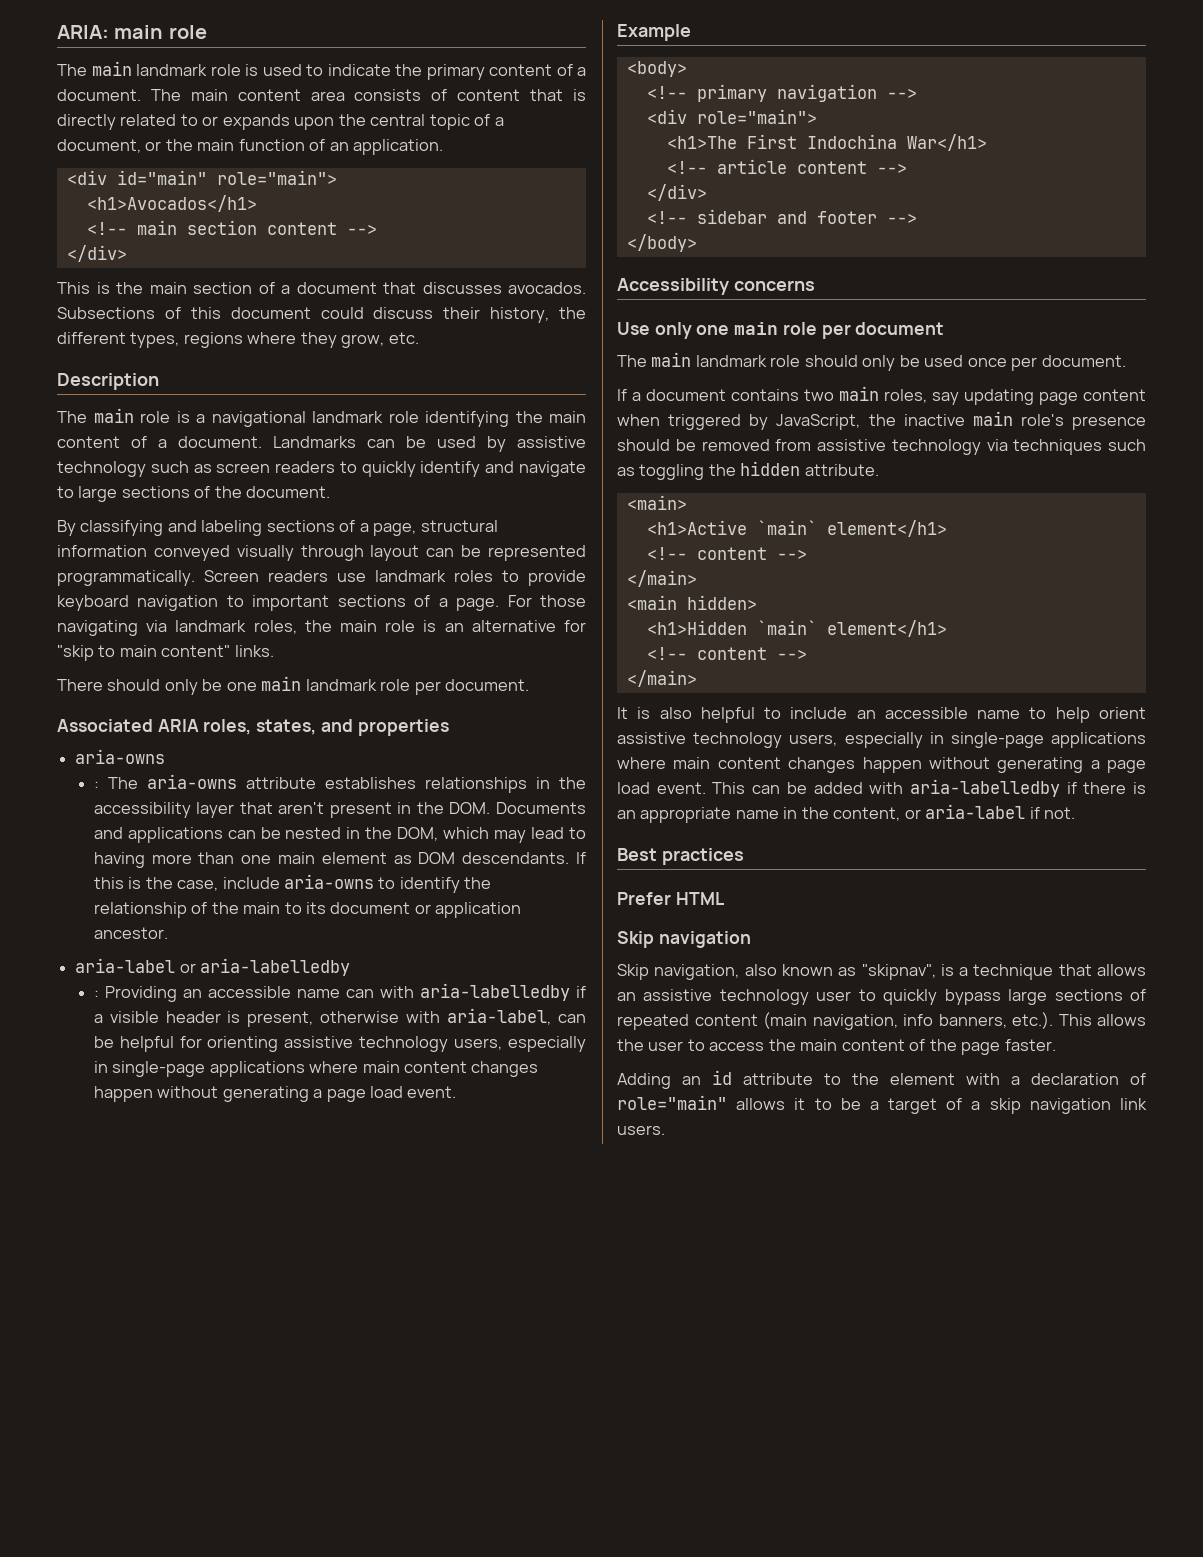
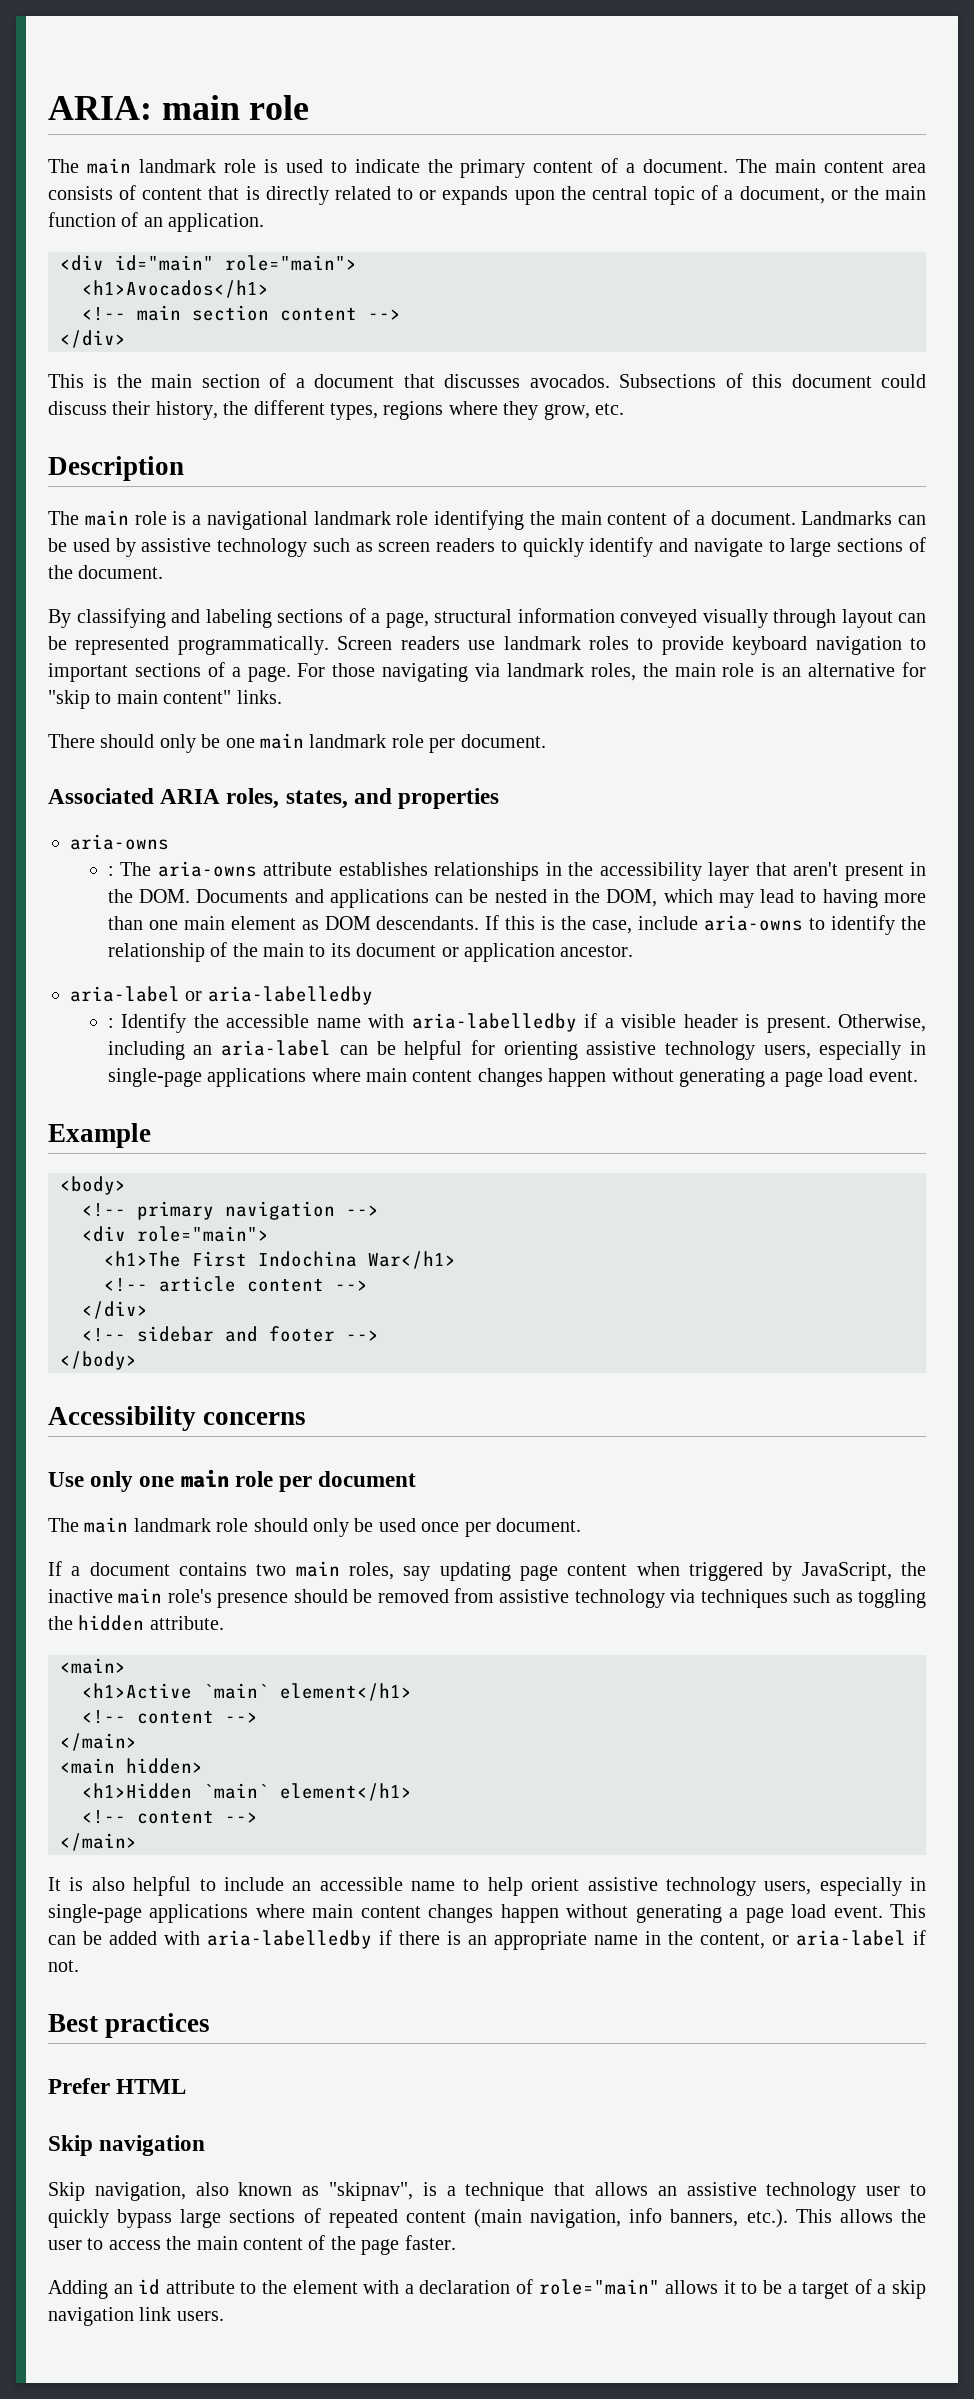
- : Providing an accessible name can with aria-labelledby if a visible header is present, otherwise with aria-label, can be helpful for orienting assistive technology users, especially in single-page applications where main content changes happen without generating a page load event.
+ : Identify the accessible name with aria-labelledby if a visible header is present. Otherwise, including an aria-label can be helpful for orienting assistive technology users, especially in single-page applications where main content changes happen without generating a page load event.

